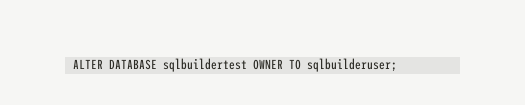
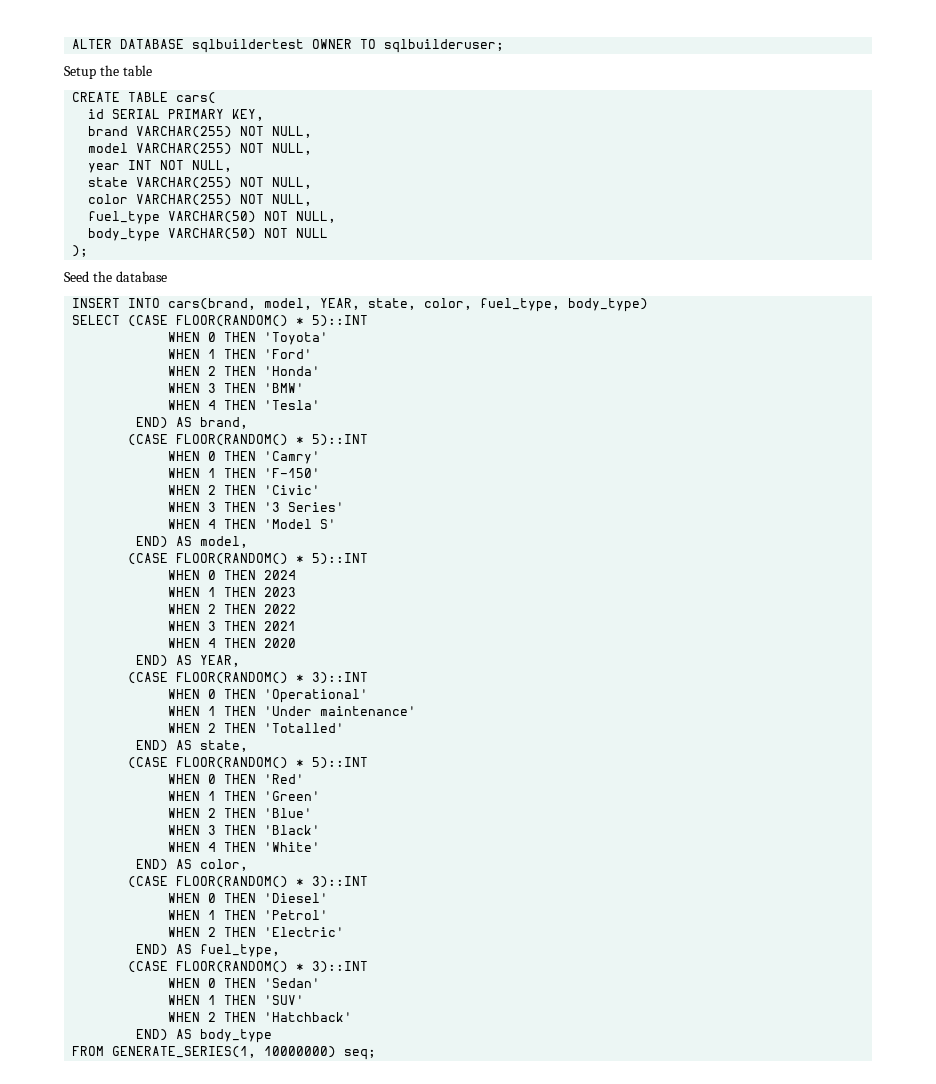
+ Setup the table
+ CREATE TABLE cars(
+ id SERIAL PRIMARY KEY,
+ brand VARCHAR(255) NOT NULL,
+ model VARCHAR(255) NOT NULL,
+ year INT NOT NULL,
+ state VARCHAR(255) NOT NULL,
+ color VARCHAR(255) NOT NULL,
+ fuel_type VARCHAR(50) NOT NULL,
+ body_type VARCHAR(50) NOT NULL
+ );
+ Seed the database
+ INSERT INTO cars(brand, model, YEAR, state, color, fuel_type, body_type)
+ SELECT (CASE FLOOR(RANDOM() * 5)::INT
+ WHEN 0 THEN 'Toyota'
+ WHEN 1 THEN 'Ford'
+ WHEN 2 THEN 'Honda'
+ WHEN 3 THEN 'BMW'
+ WHEN 4 THEN 'Tesla'
+ END) AS brand,
+ (CASE FLOOR(RANDOM() * 5)::INT
+ WHEN 0 THEN 'Camry'
+ WHEN 1 THEN 'F-150'
+ WHEN 2 THEN 'Civic'
+ WHEN 3 THEN '3 Series'
+ WHEN 4 THEN 'Model S'
+ END) AS model,
+ (CASE FLOOR(RANDOM() * 5)::INT
+ WHEN 0 THEN 2024
+ WHEN 1 THEN 2023
+ WHEN 2 THEN 2022
+ WHEN 3 THEN 2021
+ WHEN 4 THEN 2020
+ END) AS YEAR,
+ (CASE FLOOR(RANDOM() * 3)::INT
+ WHEN 0 THEN 'Operational'
+ WHEN 1 THEN 'Under maintenance'
+ WHEN 2 THEN 'Totalled'
+ END) AS state,
+ (CASE FLOOR(RANDOM() * 5)::INT
+ WHEN 0 THEN 'Red'
+ WHEN 1 THEN 'Green'
+ WHEN 2 THEN 'Blue'
+ WHEN 3 THEN 'Black'
+ WHEN 4 THEN 'White'
+ END) AS color,
+ (CASE FLOOR(RANDOM() * 3)::INT
+ WHEN 0 THEN 'Diesel'
+ WHEN 1 THEN 'Petrol'
+ WHEN 2 THEN 'Electric'
+ END) AS fuel_type,
+ (CASE FLOOR(RANDOM() * 3)::INT
+ WHEN 0 THEN 'Sedan'
+ WHEN 1 THEN 'SUV'
+ WHEN 2 THEN 'Hatchback'
+ END) AS body_type
+ FROM GENERATE_SERIES(1, 10000000) seq;

